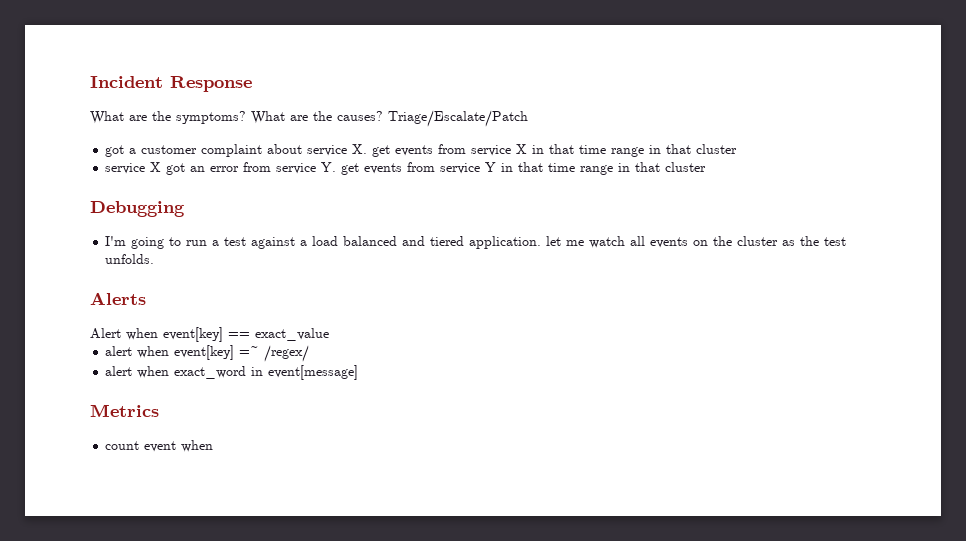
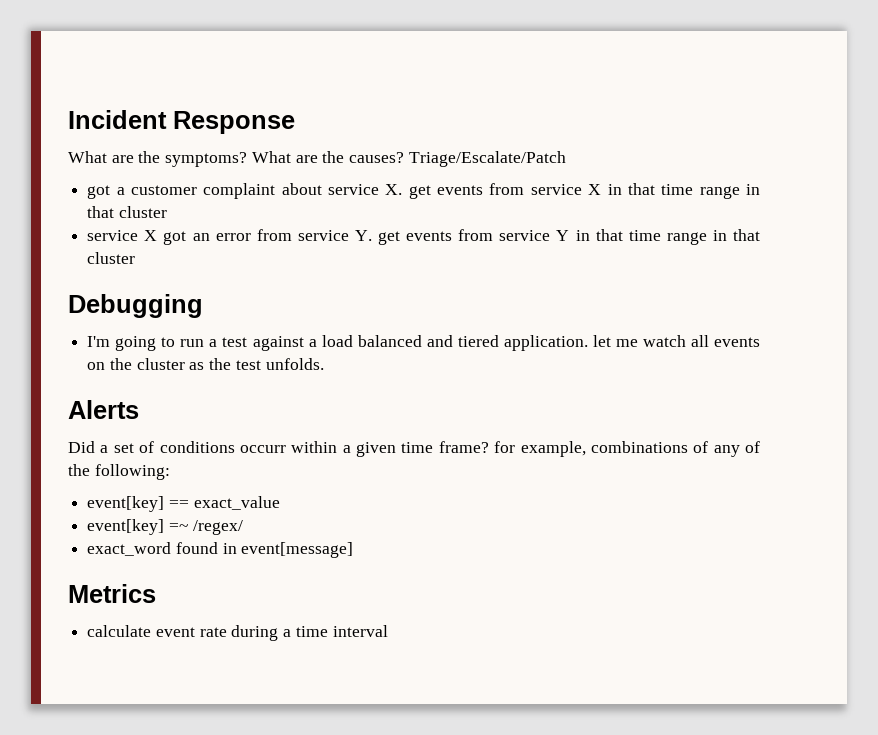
- Alert when event[key] == exact_value
+ Did a set of conditions occurr within a given time frame? for example, combinations of any of the following:
+ event[key] == exact_value
- alert when event[key] =~ /regex/
+ event[key] =~ /regex/
- alert when exact_word in event[message]
+ exact_word found in event[message]
- count event when
+ calculate event rate during a time interval

